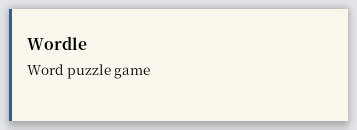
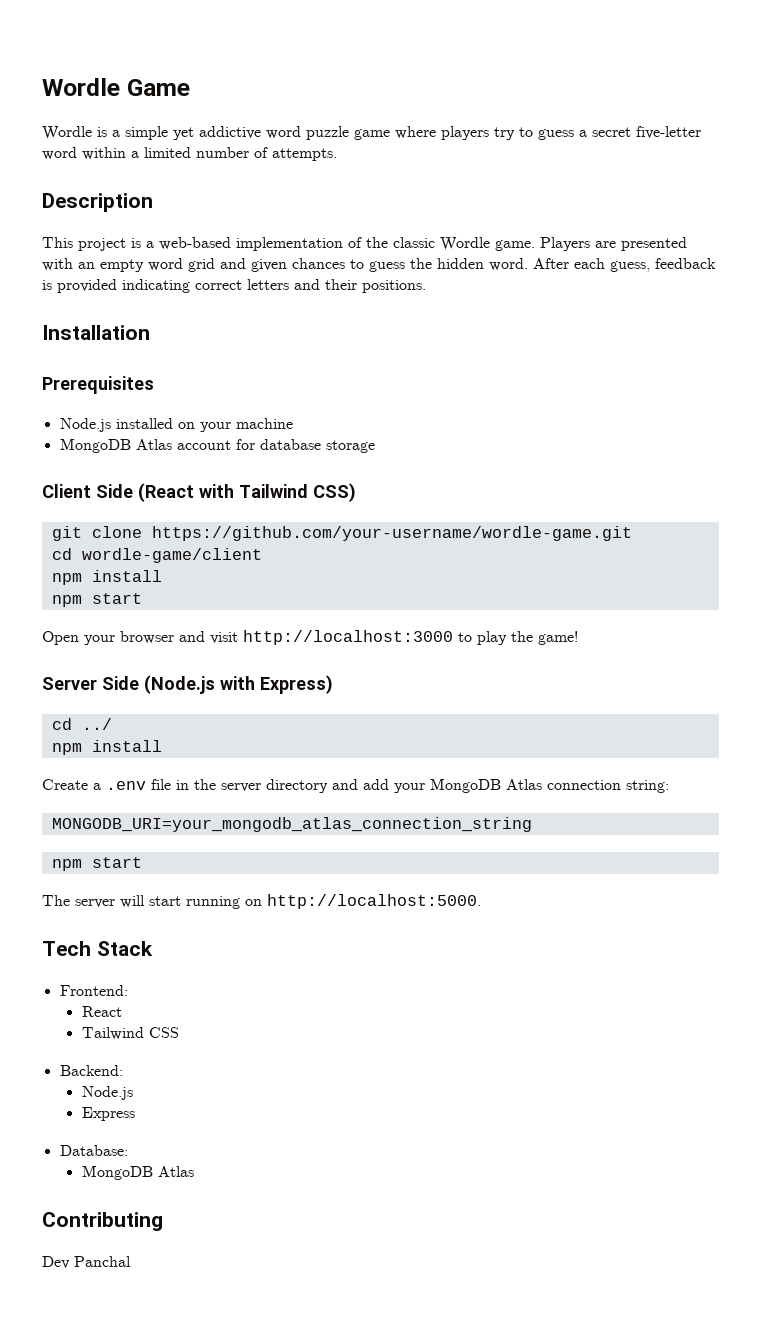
- Wordle
- Word puzzle game
+ Wordle Game
+ Wordle is a simple yet addictive word puzzle game where players try to guess a secret five-letter word within a limited number of attempts.
+ Description
+ This project is a web-based implementation of the classic Wordle game. Players are presented with an empty word grid and given chances to guess the hidden word. After each guess, feedback is provided indicating correct letters and their positions.
+ Installation
+ Prerequisites
+ Node.js installed on your machine
+ MongoDB Atlas account for database storage
+ Client Side (React with Tailwind CSS)
+ git clone https://github.com/your-username/wordle-game.git
+ cd wordle-game/client
+ npm install
+ npm start
+ Open your browser and visit http://localhost:3000 to play the game!
+ Server Side (Node.js with Express)
+ cd ../
+ npm install
+ Create a .env file in the server directory and add your MongoDB Atlas connection string:
+ MONGODB_URI=your_mongodb_atlas_connection_string
+ npm start
+ The server will start running on http://localhost:5000.
+ Tech Stack
+ Frontend:
+ React
+ Tailwind CSS
+ Backend:
+ Node.js
+ Express
+ Database:
+ MongoDB Atlas
+ Contributing
+ Dev Panchal

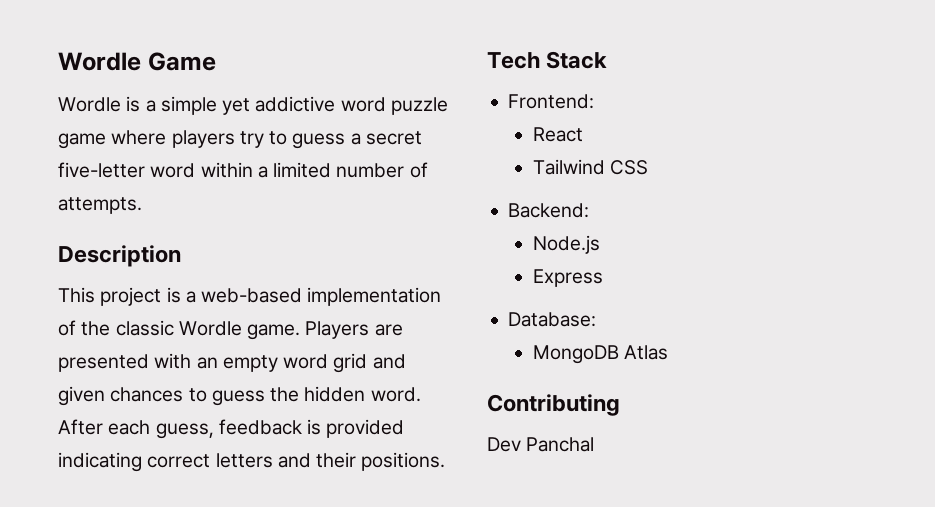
- Installation
- Prerequisites
- Node.js installed on your machine
- MongoDB Atlas account for database storage
- Client Side (React with Tailwind CSS)
- git clone https://github.com/your-username/wordle-game.git
- cd wordle-game/client
- npm install
- npm start
- Open your browser and visit http://localhost:3000 to play the game!
- Server Side (Node.js with Express)
- cd ../
- npm install
- Create a .env file in the server directory and add your MongoDB Atlas connection string:
- MONGODB_URI=your_mongodb_atlas_connection_string
- npm start
- The server will start running on http://localhost:5000.

